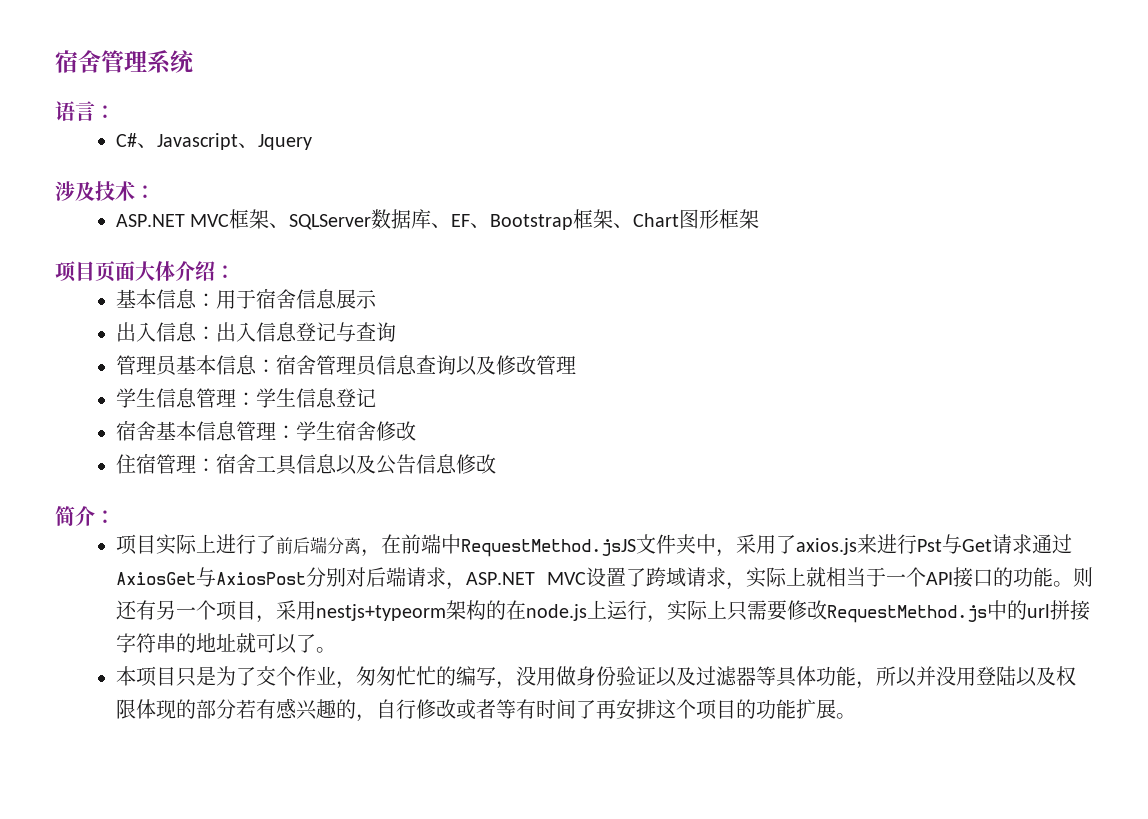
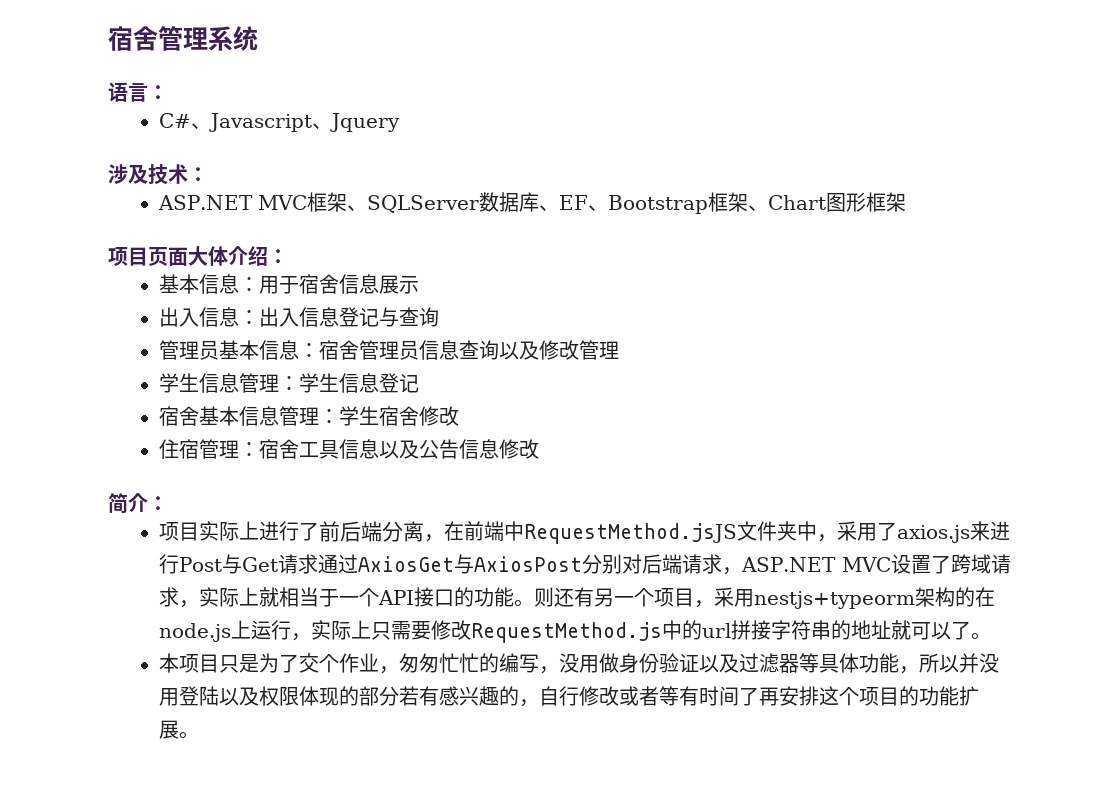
- 项目实际上进行了前后端分离，在前端中RequestMethod.jsJS文件夹中，采用了axios.js来进行Pst与Get请求通过AxiosGet与AxiosPost分别对后端请求，ASP.NET MVC设置了跨域请求，实际上就相当于一个API接口的功能。
+ 项目实际上进行了前后端分离，在前端中RequestMethod.jsJS文件夹中，采用了axios.js来进行Post与Get请求通过AxiosGet与AxiosPost分别对后端请求，ASP.NET MVC设置了跨域请求，实际上就相当于一个API接口的功能。

